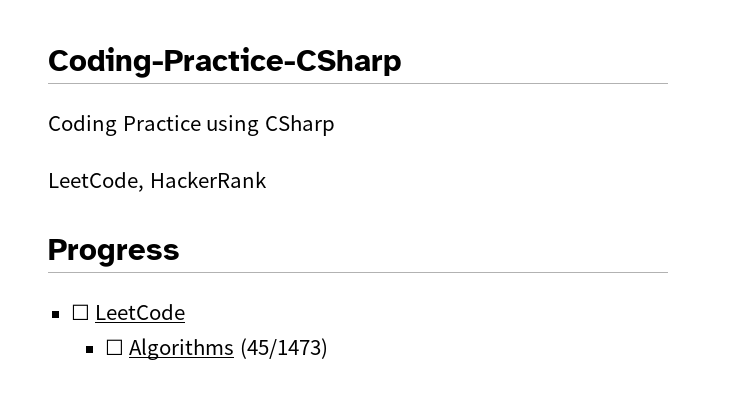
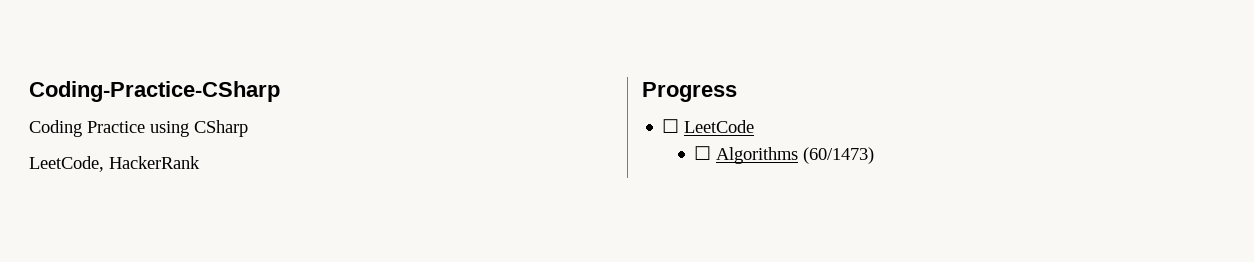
- ☐ Algorithms (45/1473)
+ ☐ Algorithms (60/1473)

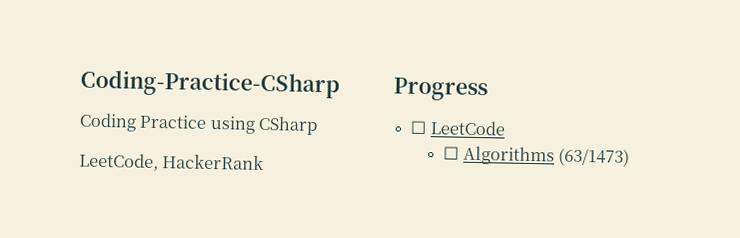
- ☐ Algorithms (60/1473)
+ ☐ Algorithms (63/1473)

